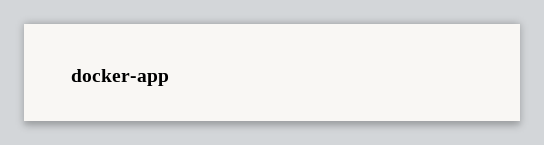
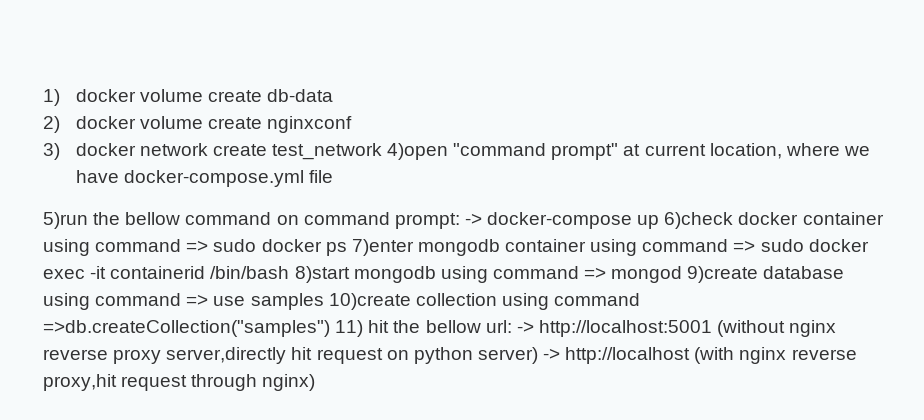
- docker-app
+ 1) docker volume create db-data
+ 2) docker volume create nginxconf
+ 3) docker network create test_network 4)open "command prompt" at current location, where we have docker-compose.yml file
+ 5)run the bellow command on command prompt: -> docker-compose up 6)check docker container using command => sudo docker ps 7)enter mongodb container using command => sudo docker exec -it containerid /bin/bash 8)start mongodb using command => mongod 9)create database using command => use samples 10)create collection using command =>db.createCollection("samples") 11) hit the bellow url: -> http://localhost:5001 (without nginx reverse proxy server,directly hit request on python server) -> http://localhost (with nginx reverse proxy,hit request through nginx)

